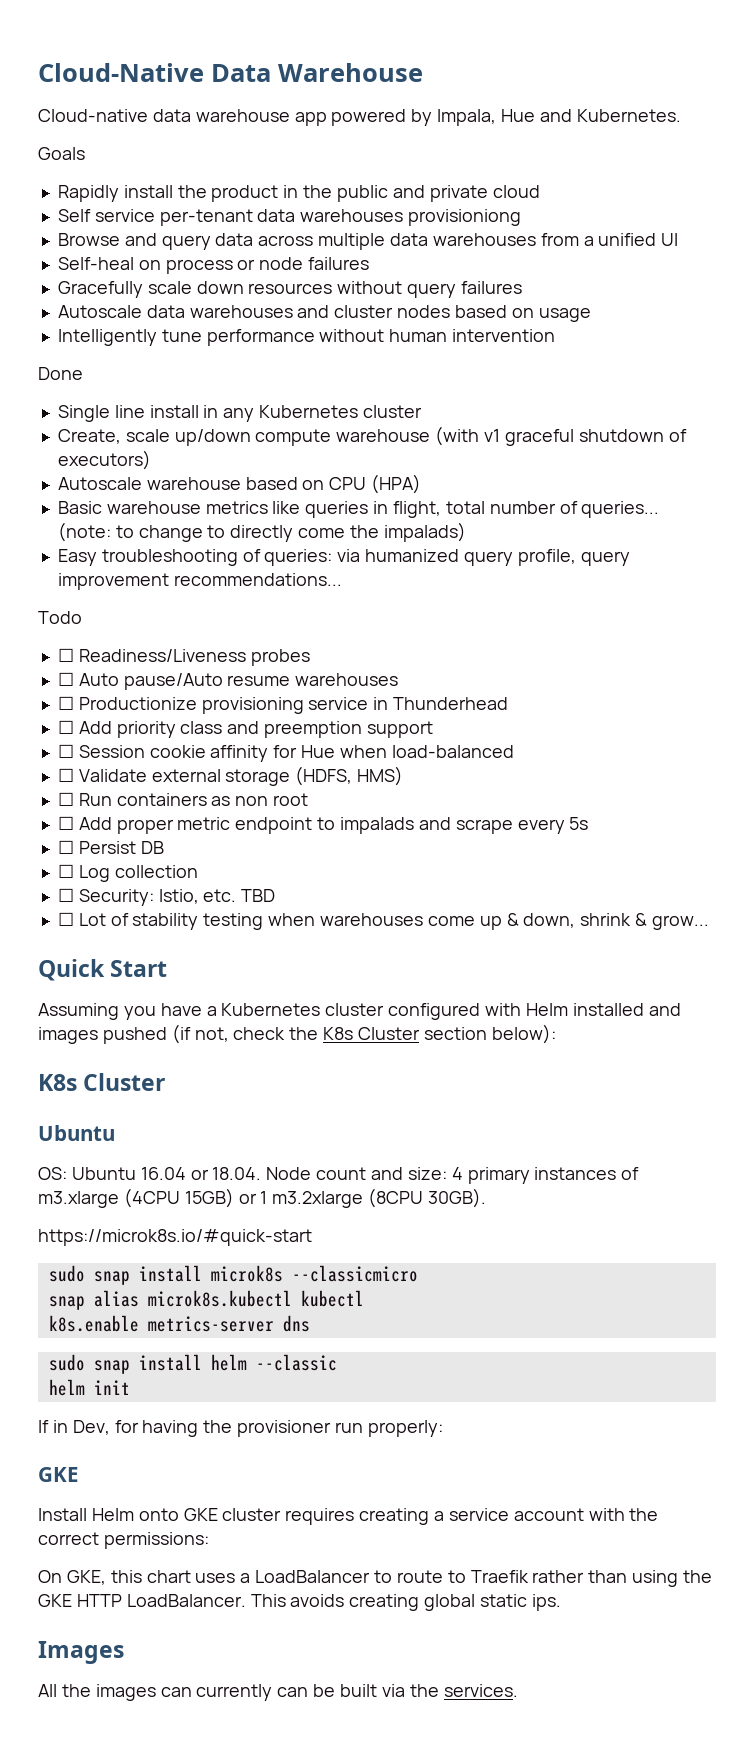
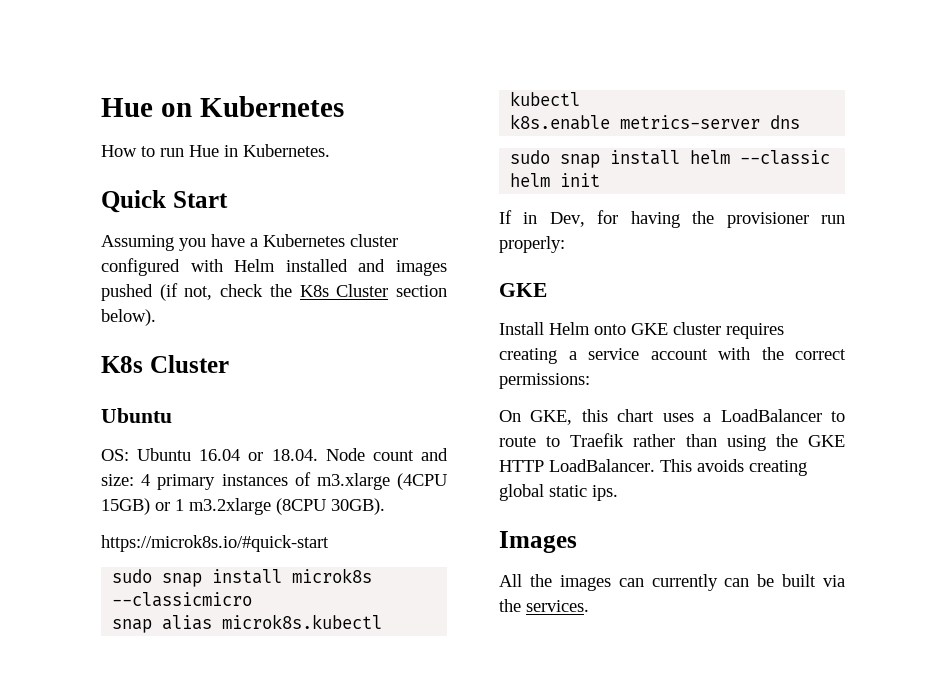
- Cloud-Native Data Warehouse
- Cloud-native data warehouse app powered by Impala, Hue and Kubernetes.
- Goals
- Rapidly install the product in the public and private cloud
- Self service per-tenant data warehouses provisioniong
- Browse and query data across multiple data warehouses from a unified UI
- Self-heal on process or node failures
- Gracefully scale down resources without query failures
- Autoscale data warehouses and cluster nodes based on usage
- Intelligently tune performance without human intervention
- Done
- Single line install in any Kubernetes cluster
- Create, scale up/down compute warehouse (with v1 graceful shutdown of executors)
- Autoscale warehouse based on CPU (HPA)
- Basic warehouse metrics like queries in flight, total number of queries... (note: to change to directly come the impalads)
- Easy troubleshooting of queries: via humanized query profile, query improvement recommendations...
- Todo
- ☐ Readiness/Liveness probes
- ☐ Auto pause/Auto resume warehouses
- ☐ Productionize provisioning service in Thunderhead
- ☐ Add priority class and preemption support
- ☐ Session cookie affinity for Hue when load-balanced
- ☐ Validate external storage (HDFS, HMS)
- ☐ Run containers as non root
- ☐ Add proper metric endpoint to impalads and scrape every 5s
- ☐ Persist DB
- ☐ Log collection
- ☐ Security: Istio, etc. TBD
- ☐ Lot of stability testing when warehouses come up & down, shrink & grow...
+ Hue on Kubernetes
+ How to run Hue in Kubernetes.
- Assuming you have a Kubernetes cluster configured with Helm installed and images pushed (if not, check the K8s Cluster section below):
+ Assuming you have a Kubernetes cluster configured with Helm installed and images pushed (if not, check the K8s Cluster section below).

